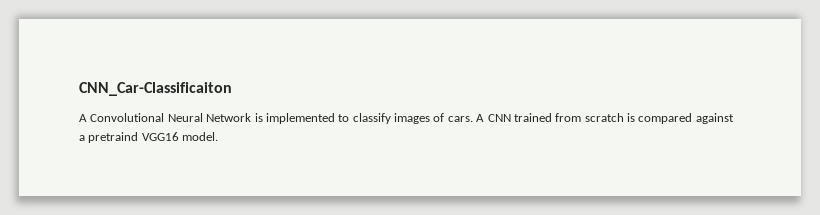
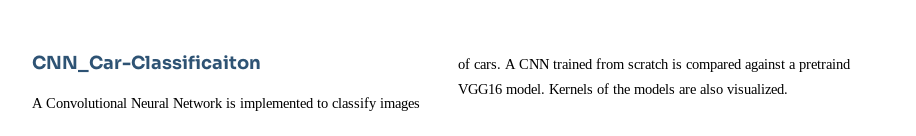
+ Kernels of the models are also visualized.

